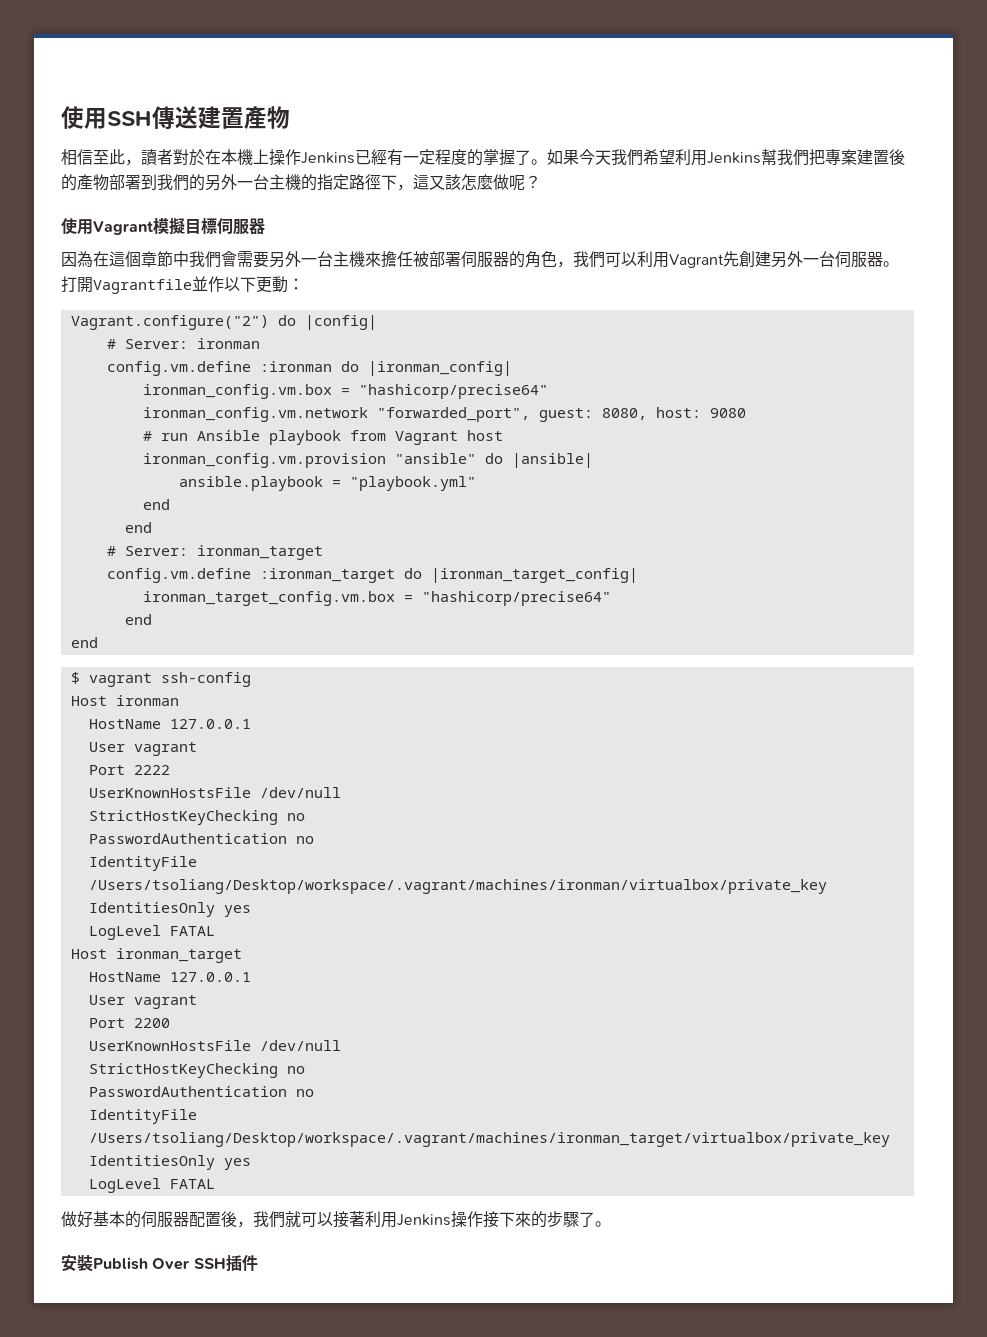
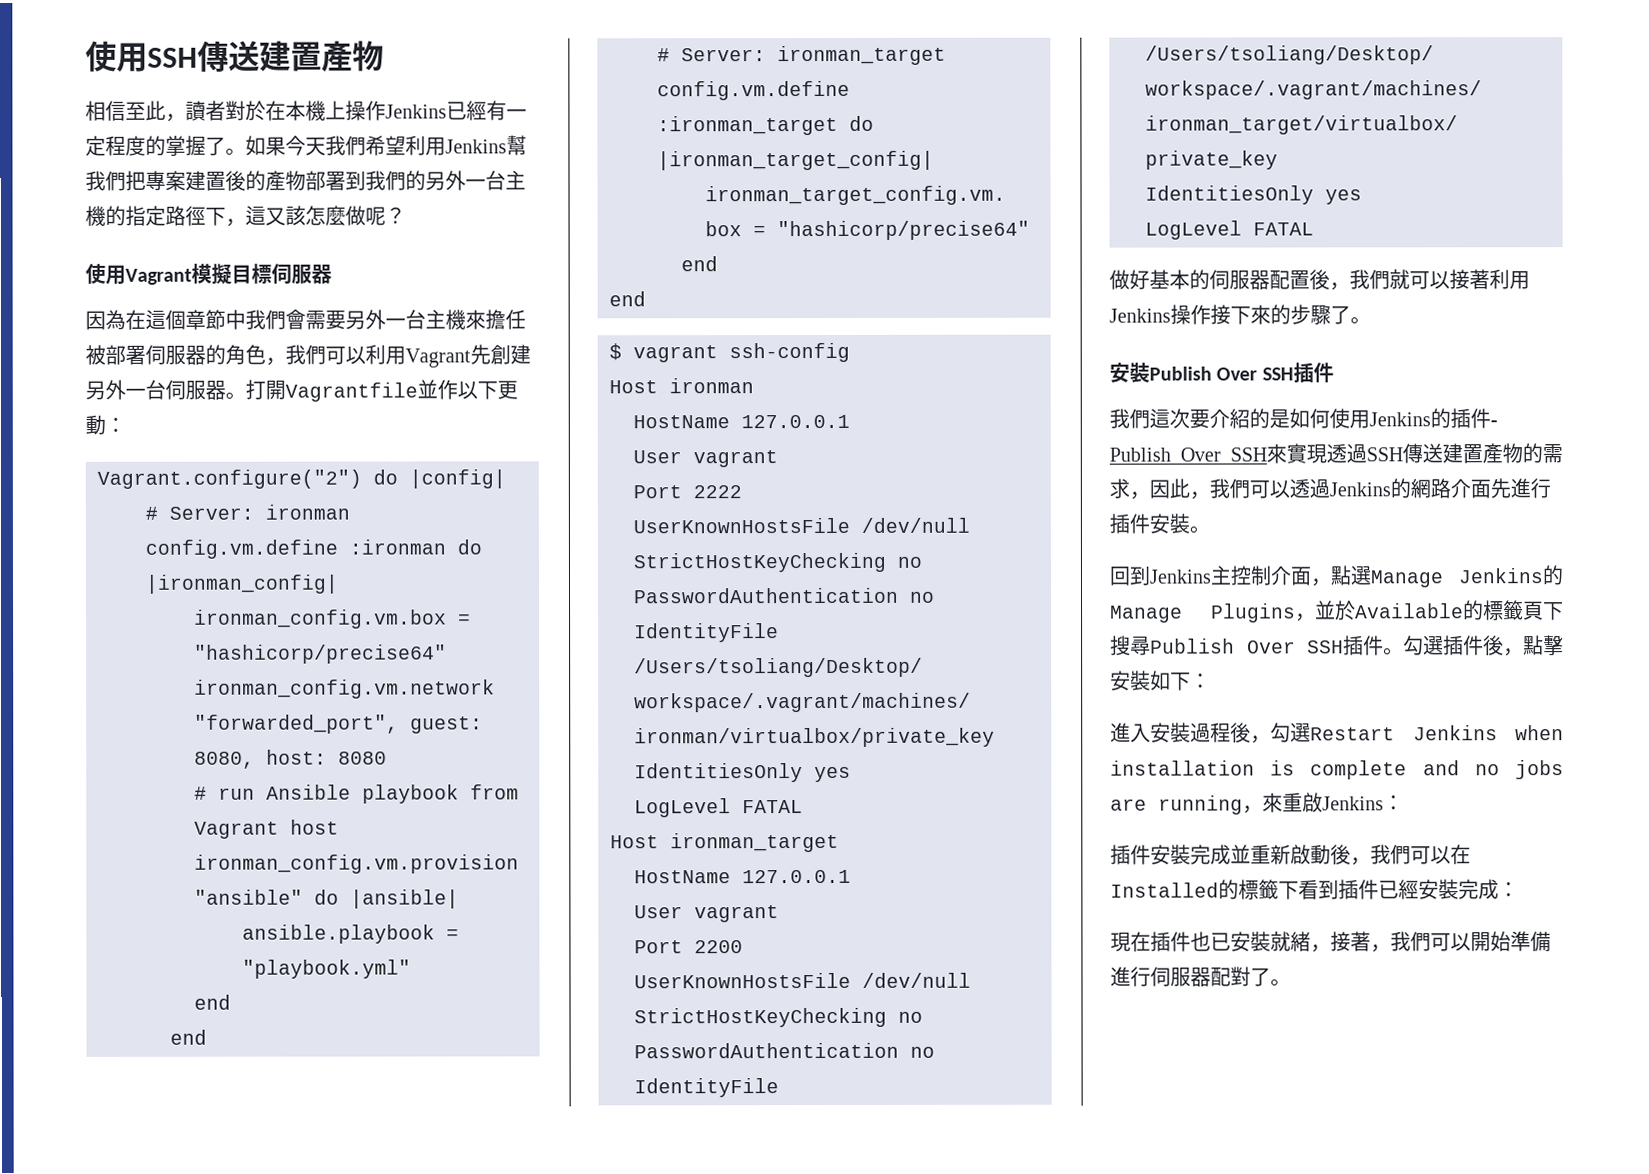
- ironman_config.vm.network "forwarded_port", guest: 8080, host: 9080
+ ironman_config.vm.network "forwarded_port", guest: 8080, host: 8080
+ 我們這次要介紹的是如何使用Jenkins的插件- Publish Over SSH來實現透過SSH傳送建置產物的需求，因此，我們可以透過Jenkins的網路介面先進行插件安裝。
+ 回到Jenkins主控制介面，點選Manage Jenkins的Manage Plugins，並於Available的標籤頁下搜尋Publish Over SSH插件。勾選插件後，點擊安裝如下：
+ 進入安裝過程後，勾選Restart Jenkins when installation is complete and no jobs are running，來重啟Jenkins：
+ 插件安裝完成並重新啟動後，我們可以在Installed的標籤下看到插件已經安裝完成：
+ 現在插件也已安裝就緒，接著，我們可以開始準備進行伺服器配對了。

